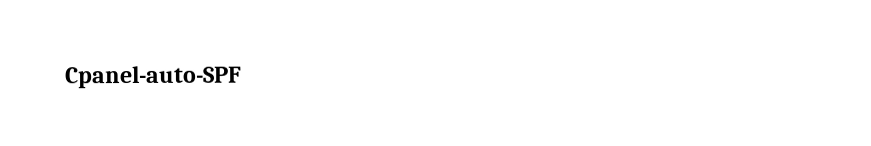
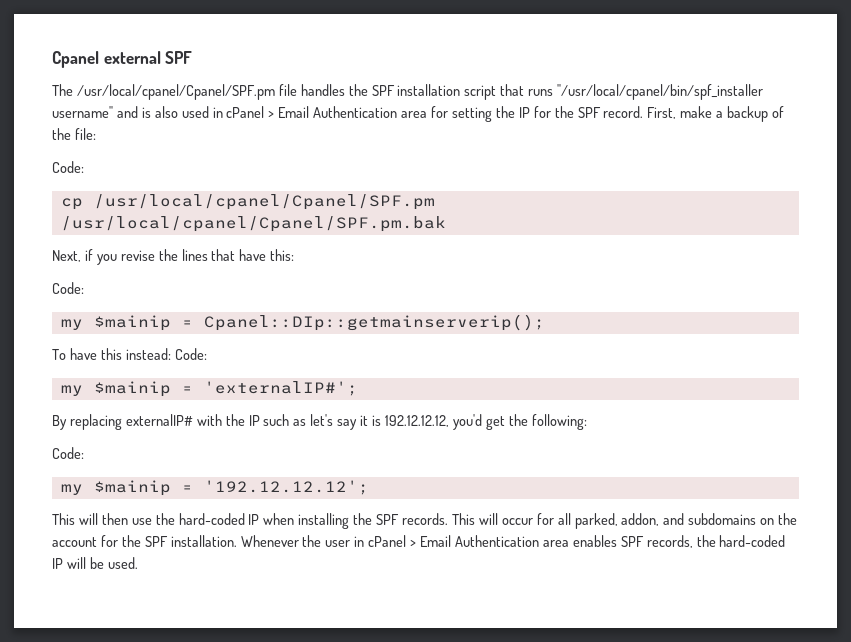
- Cpanel-auto-SPF
+ Cpanel external SPF
+ The /usr/local/cpanel/Cpanel/SPF.pm file handles the SPF installation script that runs "/usr/local/cpanel/bin/spf_installer username" and is also used in cPanel > Email Authentication area for setting the IP for the SPF record. First, make a backup of the file:
+ Code:
+ cp /usr/local/cpanel/Cpanel/SPF.pm /usr/local/cpanel/Cpanel/SPF.pm.bak
+ Next, if you revise the lines that have this:
+ Code:
+ my $mainip = Cpanel::DIp::getmainserverip();
+ To have this instead: Code:
+ my $mainip = 'externalIP#';
+ By replacing externalIP# with the IP such as let's say it is 192.12.12.12, you'd get the following:
+ Code:
+ my $mainip = '192.12.12.12';
+ This will then use the hard-coded IP when installing the SPF records. This will occur for all parked, addon, and subdomains on the account for the SPF installation. Whenever the user in cPanel > Email Authentication area enables SPF records, the hard-coded IP will be used.

